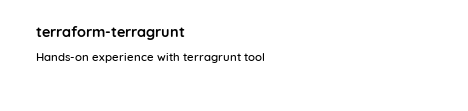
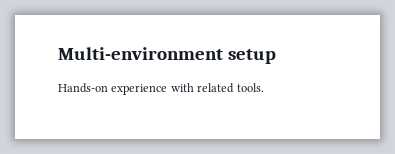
- terraform-terragrunt
+ Multi-environment setup
- Hands-on experience with terragrunt tool
+ Hands-on experience with related tools.

